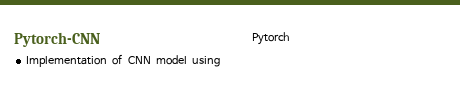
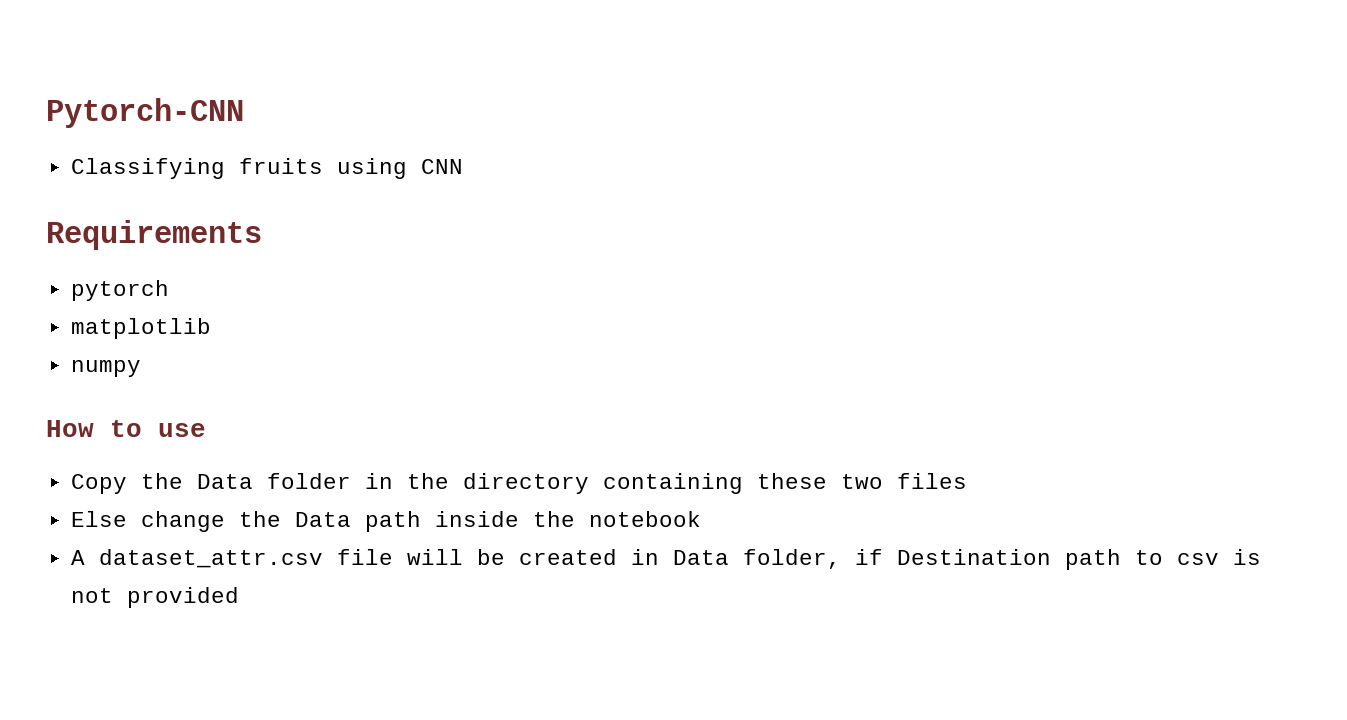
- Implementation of CNN model using Pytorch
+ Classifying fruits using CNN
+ Requirements
+ pytorch
+ matplotlib
+ numpy
+ How to use
+ Copy the Data folder in the directory containing these two files
+ Else change the Data path inside the notebook
+ A dataset_attr.csv file will be created in Data folder, if Destination path to csv is not provided

